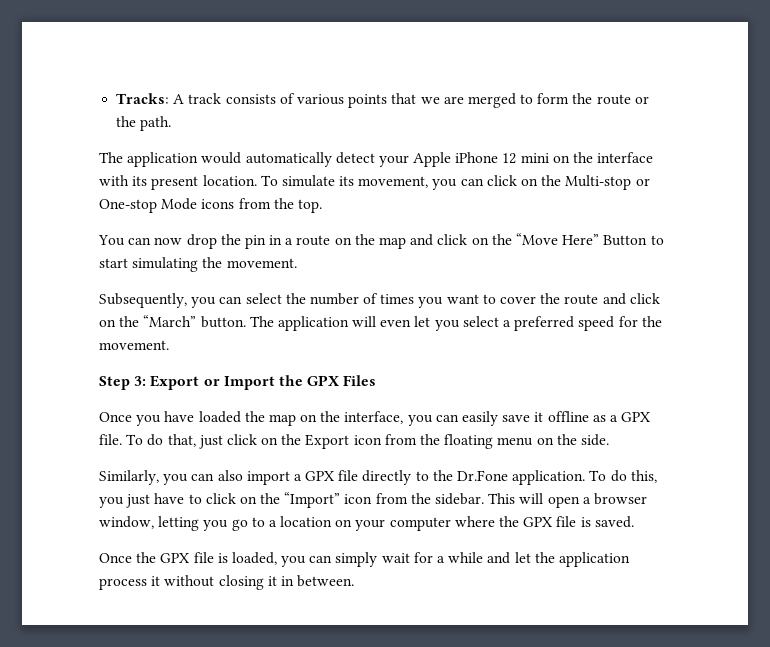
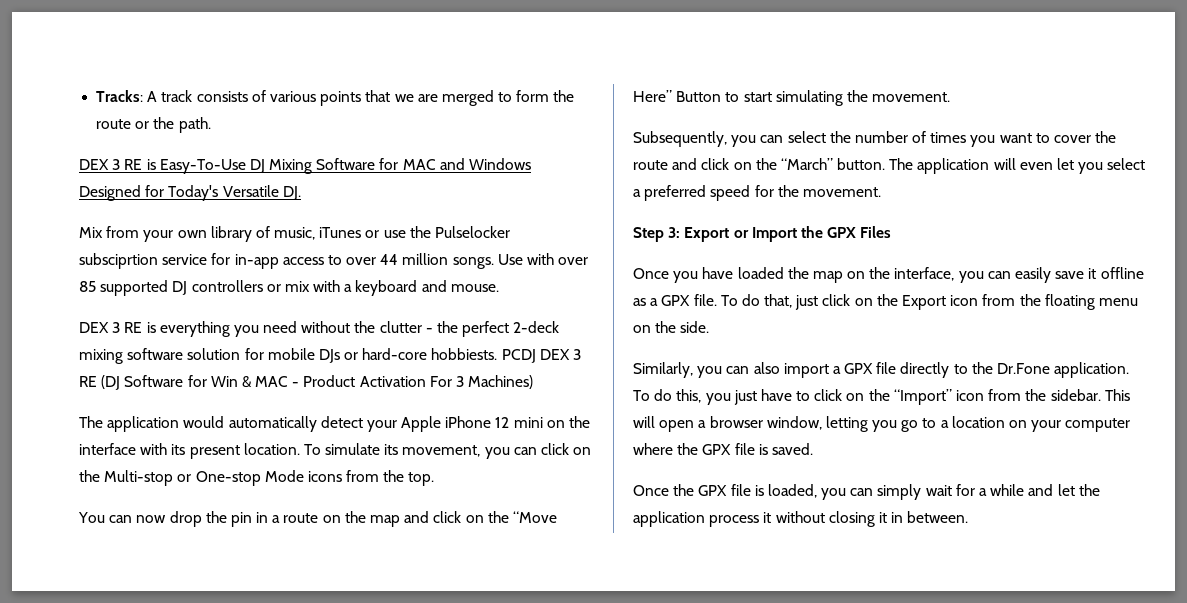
+ DEX 3 RE is Easy-To-Use DJ Mixing Software for MAC and Windows Designed for Today's Versatile DJ.
+ Mix from your own library of music, iTunes or use the Pulselocker subsciprtion service for in-app access to over 44 million songs. Use with over 85 supported DJ controllers or mix with a keyboard and mouse.
+ DEX 3 RE is everything you need without the clutter - the perfect 2-deck mixing software solution for mobile DJs or hard-core hobbiests. PCDJ DEX 3 RE (DJ Software for Win & MAC - Product Activation For 3 Machines)

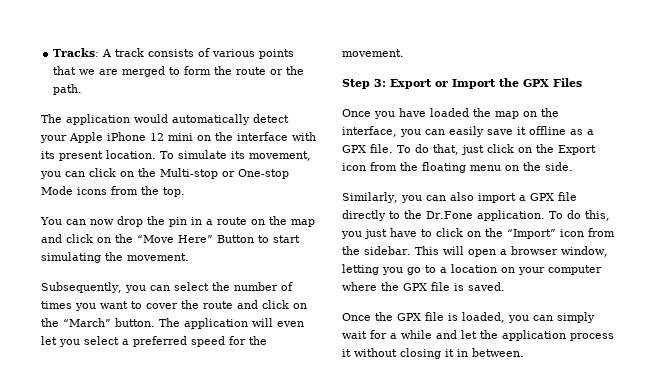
- DEX 3 RE is Easy-To-Use DJ Mixing Software for MAC and Windows Designed for Today's Versatile DJ.
- Mix from your own library of music, iTunes or use the Pulselocker subsciprtion service for in-app access to over 44 million songs. Use with over 85 supported DJ controllers or mix with a keyboard and mouse.
- DEX 3 RE is everything you need without the clutter - the perfect 2-deck mixing software solution for mobile DJs or hard-core hobbiests. PCDJ DEX 3 RE (DJ Software for Win & MAC - Product Activation For 3 Machines)

